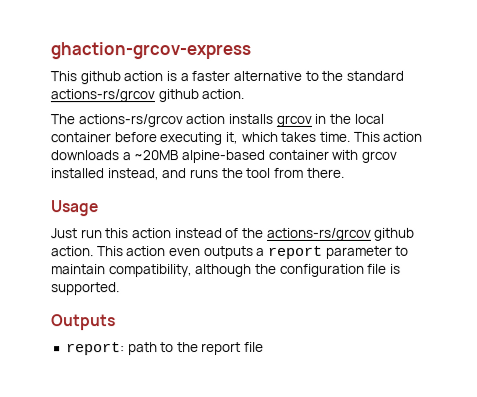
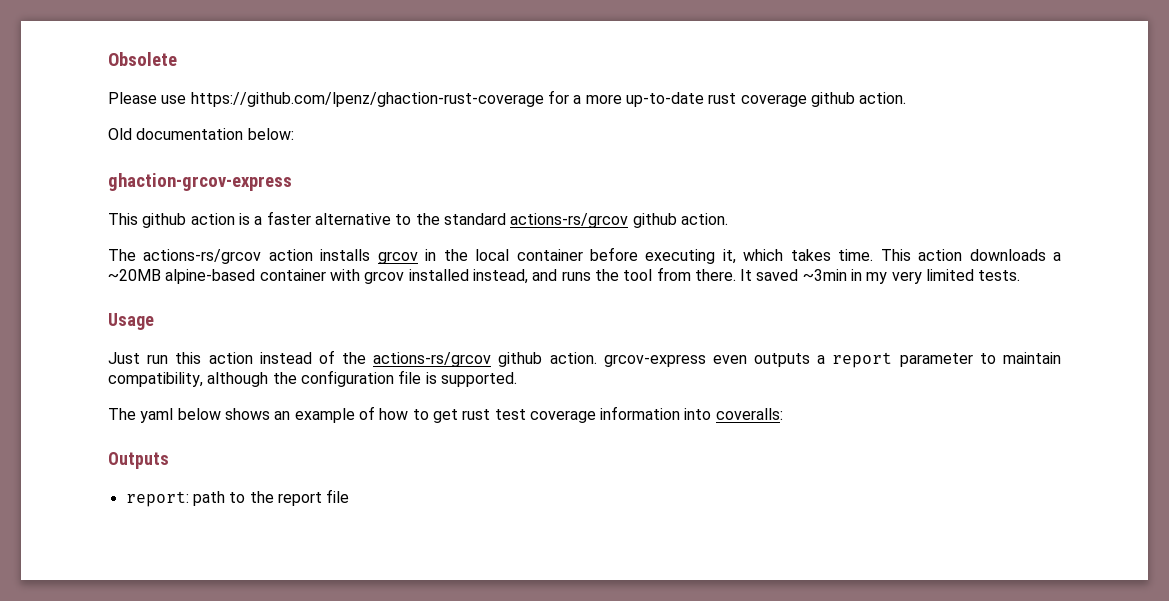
+ Obsolete
+ Please use https://github.com/lpenz/ghaction-rust-coverage for a more up-to-date rust coverage github action.
+ Old documentation below:
+ It saved ~3min in my very limited tests.
- Just run this action instead of the actions-rs/grcov github action. This action even outputs a report parameter to maintain compatibility, although the configuration file is supported.
+ Just run this action instead of the actions-rs/grcov github action. grcov-express even outputs a report parameter to maintain compatibility, although the configuration file is supported.
+ The yaml below shows an example of how to get rust test coverage information into coveralls:

